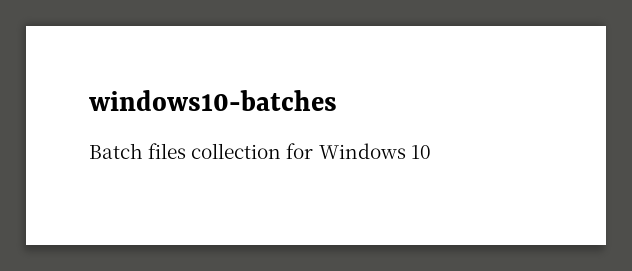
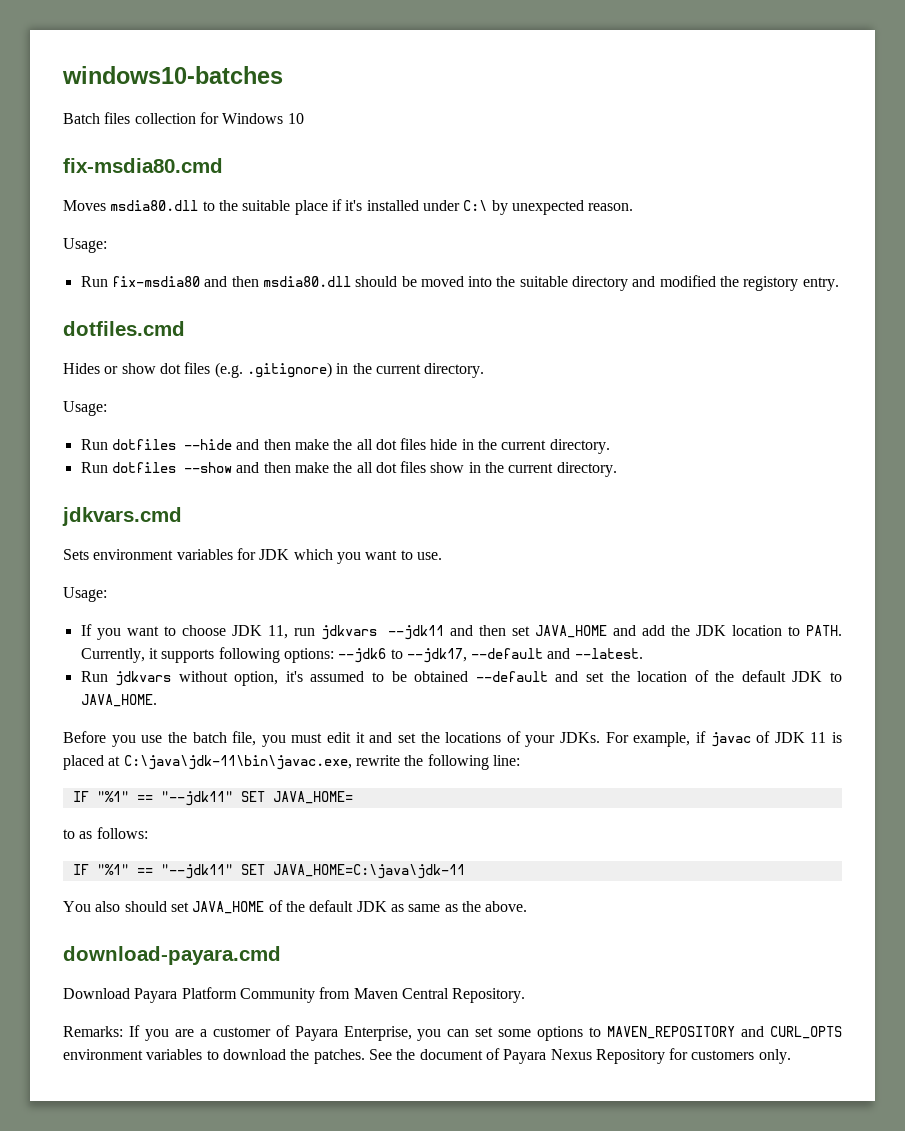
+ fix-msdia80.cmd
+ Moves msdia80.dll to the suitable place if it's installed under C:\ by unexpected reason.
+ Usage:
+ Run fix-msdia80 and then msdia80.dll should be moved into the suitable directory and modified the registory entry.
+ dotfiles.cmd
+ Hides or show dot files (e.g. .gitignore) in the current directory.
+ Usage:
+ Run dotfiles --hide and then make the all dot files hide in the current directory.
+ Run dotfiles --show and then make the all dot files show in the current directory.
+ jdkvars.cmd
+ Sets environment variables for JDK which you want to use.
+ Usage:
+ If you want to choose JDK 11, run jdkvars --jdk11 and then set JAVA_HOME and add the JDK location to PATH. Currently, it supports following options: --jdk6 to --jdk17, --default and --latest.
+ Run jdkvars without option, it's assumed to be obtained --default and set the location of the default JDK to JAVA_HOME.
+ Before you use the batch file, you must edit it and set the locations of your JDKs. For example, if javac of JDK 11 is placed at C:\java\jdk-11\bin\javac.exe, rewrite the following line:
+ IF "%1" == "--jdk11" SET JAVA_HOME=
+ to as follows:
+ IF "%1" == "--jdk11" SET JAVA_HOME=C:\java\jdk-11
+ You also should set JAVA_HOME of the default JDK as same as the above.
+ download-payara.cmd
+ Download Payara Platform Community from Maven Central Repository.
+ Remarks: If you are a customer of Payara Enterprise, you can set some options to MAVEN_REPOSITORY and CURL_OPTS environment variables to download the patches. See the document of Payara Nexus Repository for customers only.

